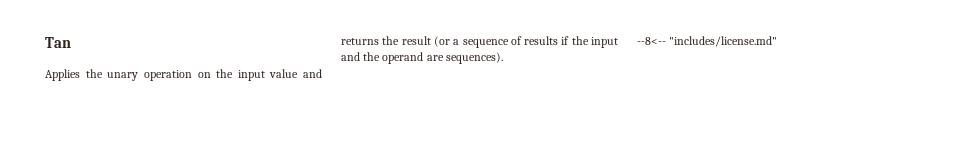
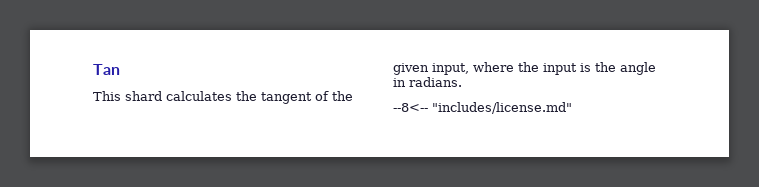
- Applies the unary operation on the input value and returns the result (or a sequence of results if the input and the operand are sequences).
+ This shard calculates the tangent of the given input, where the input is the angle in radians.

